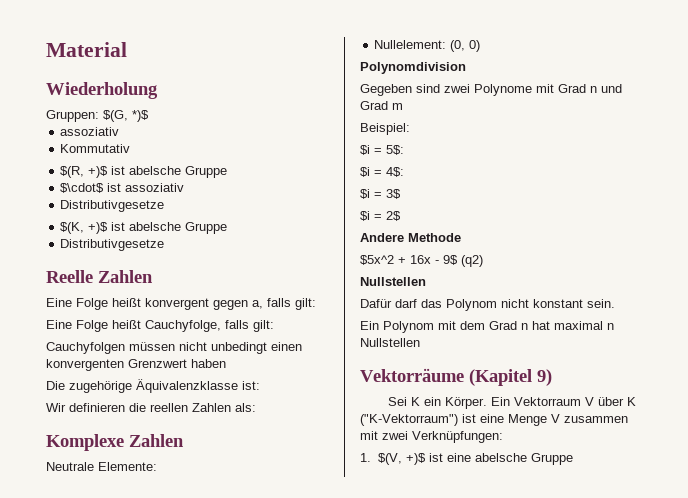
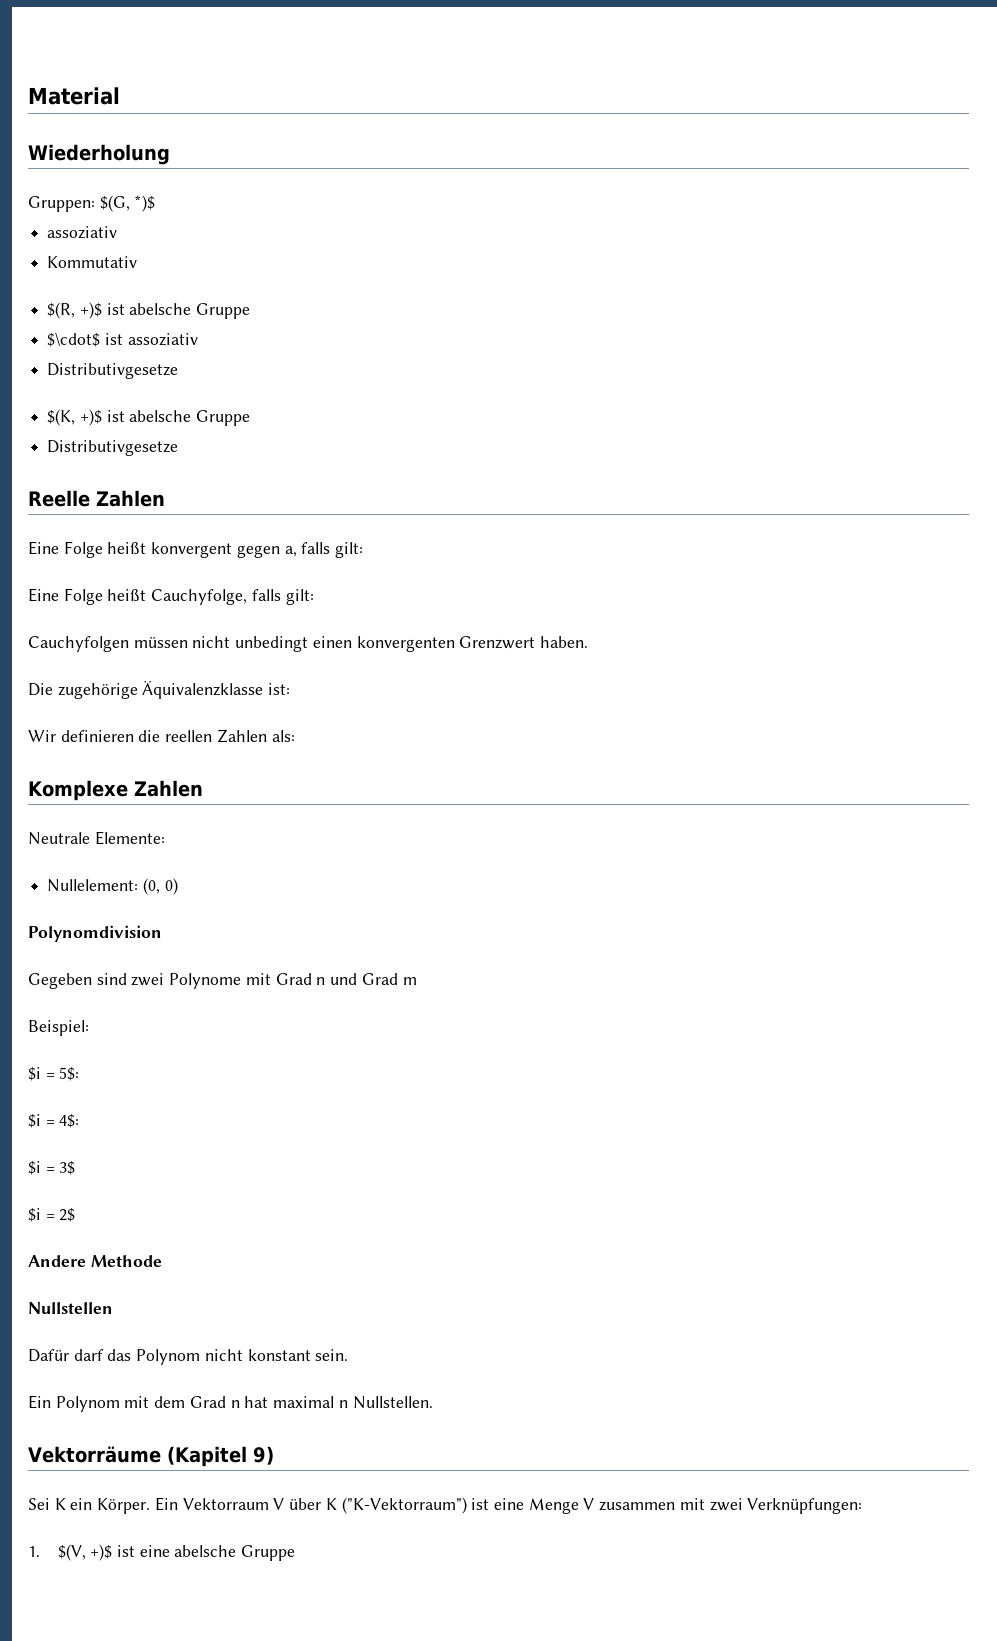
- Cauchyfolgen müssen nicht unbedingt einen konvergenten Grenzwert haben
+ Cauchyfolgen müssen nicht unbedingt einen konvergenten Grenzwert haben.
- $5x^2 + 16x - 9$ (q2)
- Ein Polynom mit dem Grad n hat maximal n Nullstellen
+ Ein Polynom mit dem Grad n hat maximal n Nullstellen.

